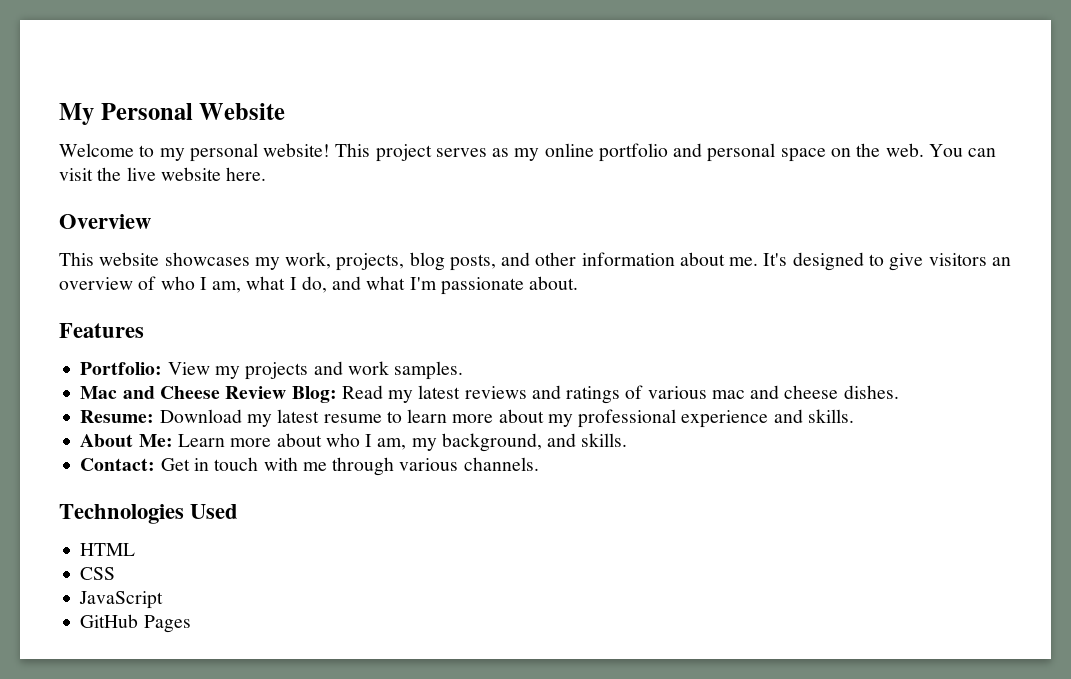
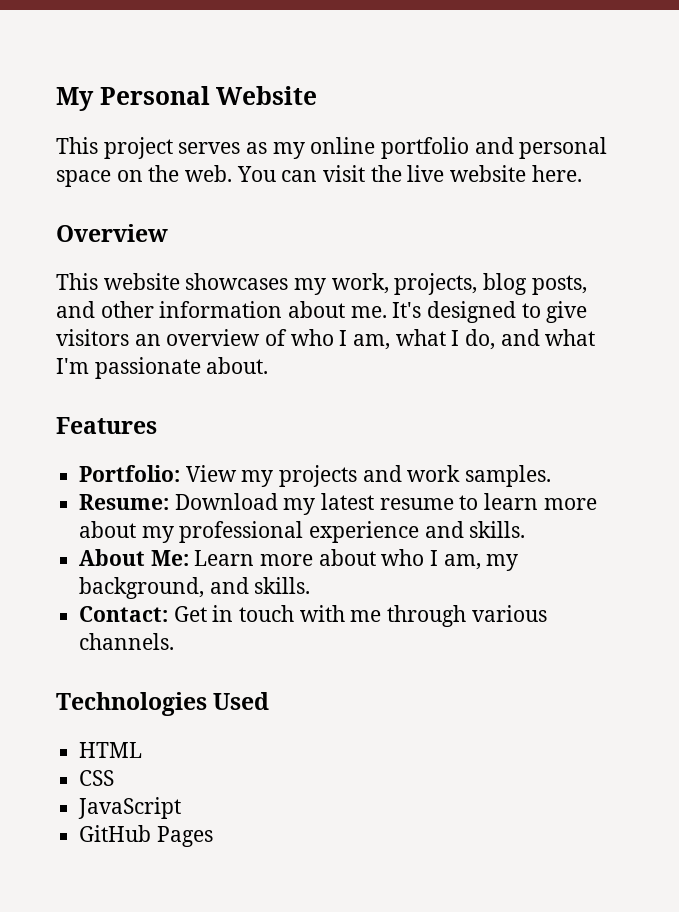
- Welcome to my personal website!
- Mac and Cheese Review Blog: Read my latest reviews and ratings of various mac and cheese dishes.

